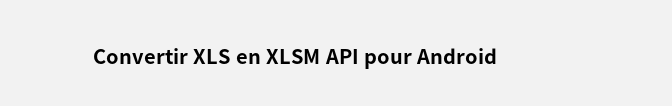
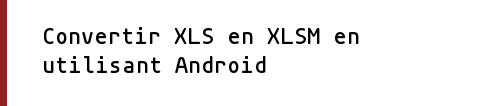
- Convertir XLS en XLSM API pour Android
+ Convertir XLS en XLSM en utilisant Android

